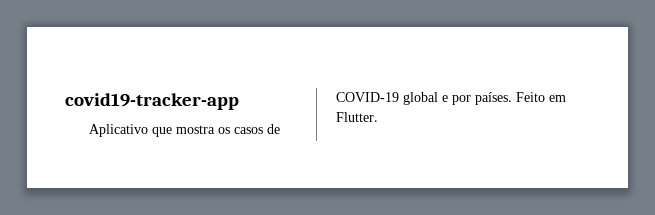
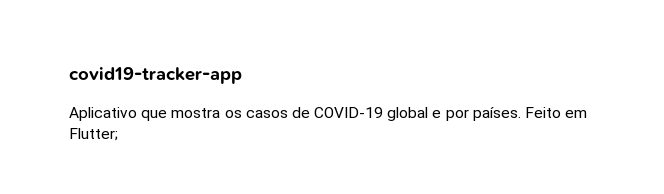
- Feito em Flutter.
+ Feito em Flutter;

